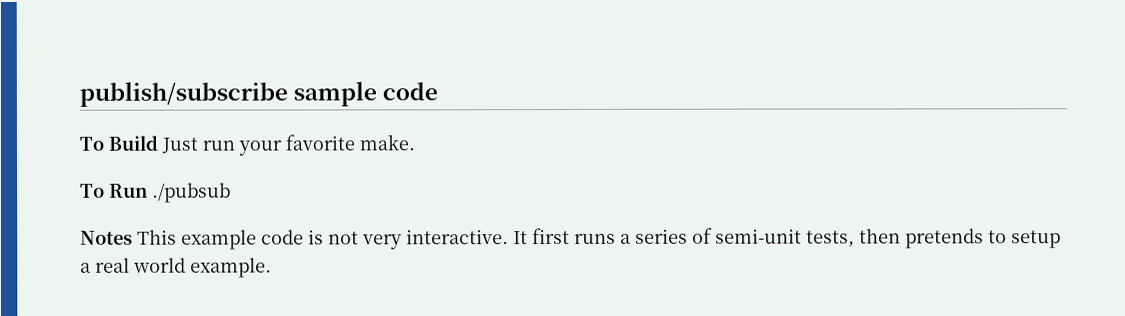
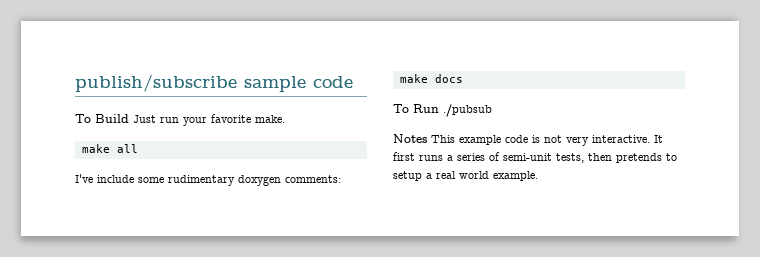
+ make all
+ I've include some rudimentary doxygen comments:
+ make docs

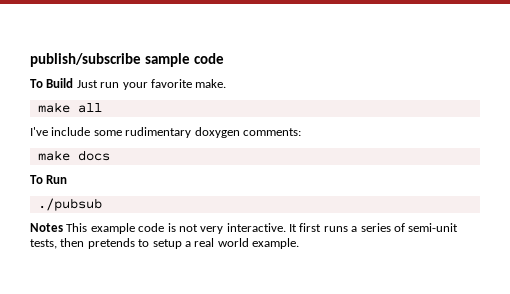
- To Run ./pubsub
+ To Run
+ ./pubsub

